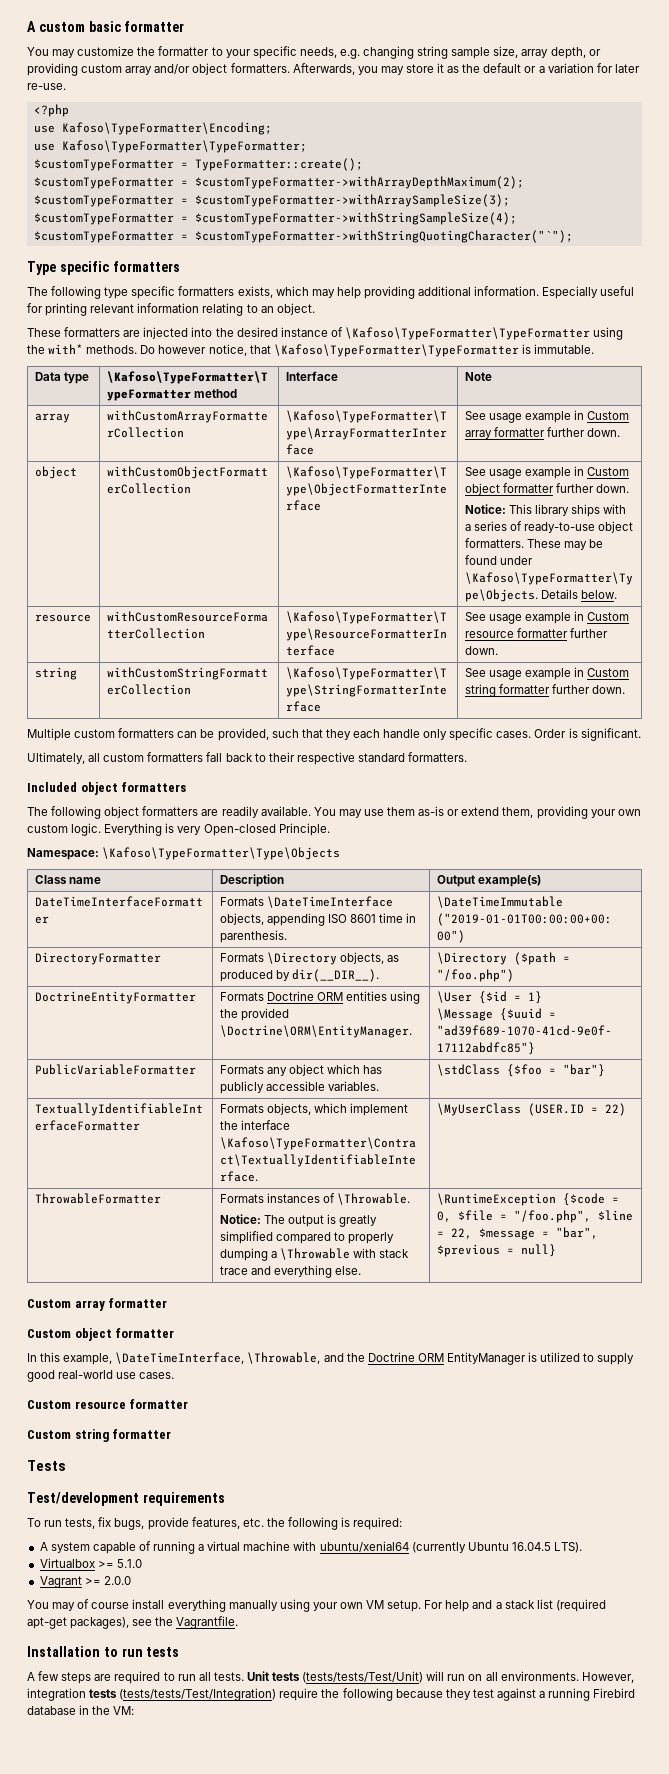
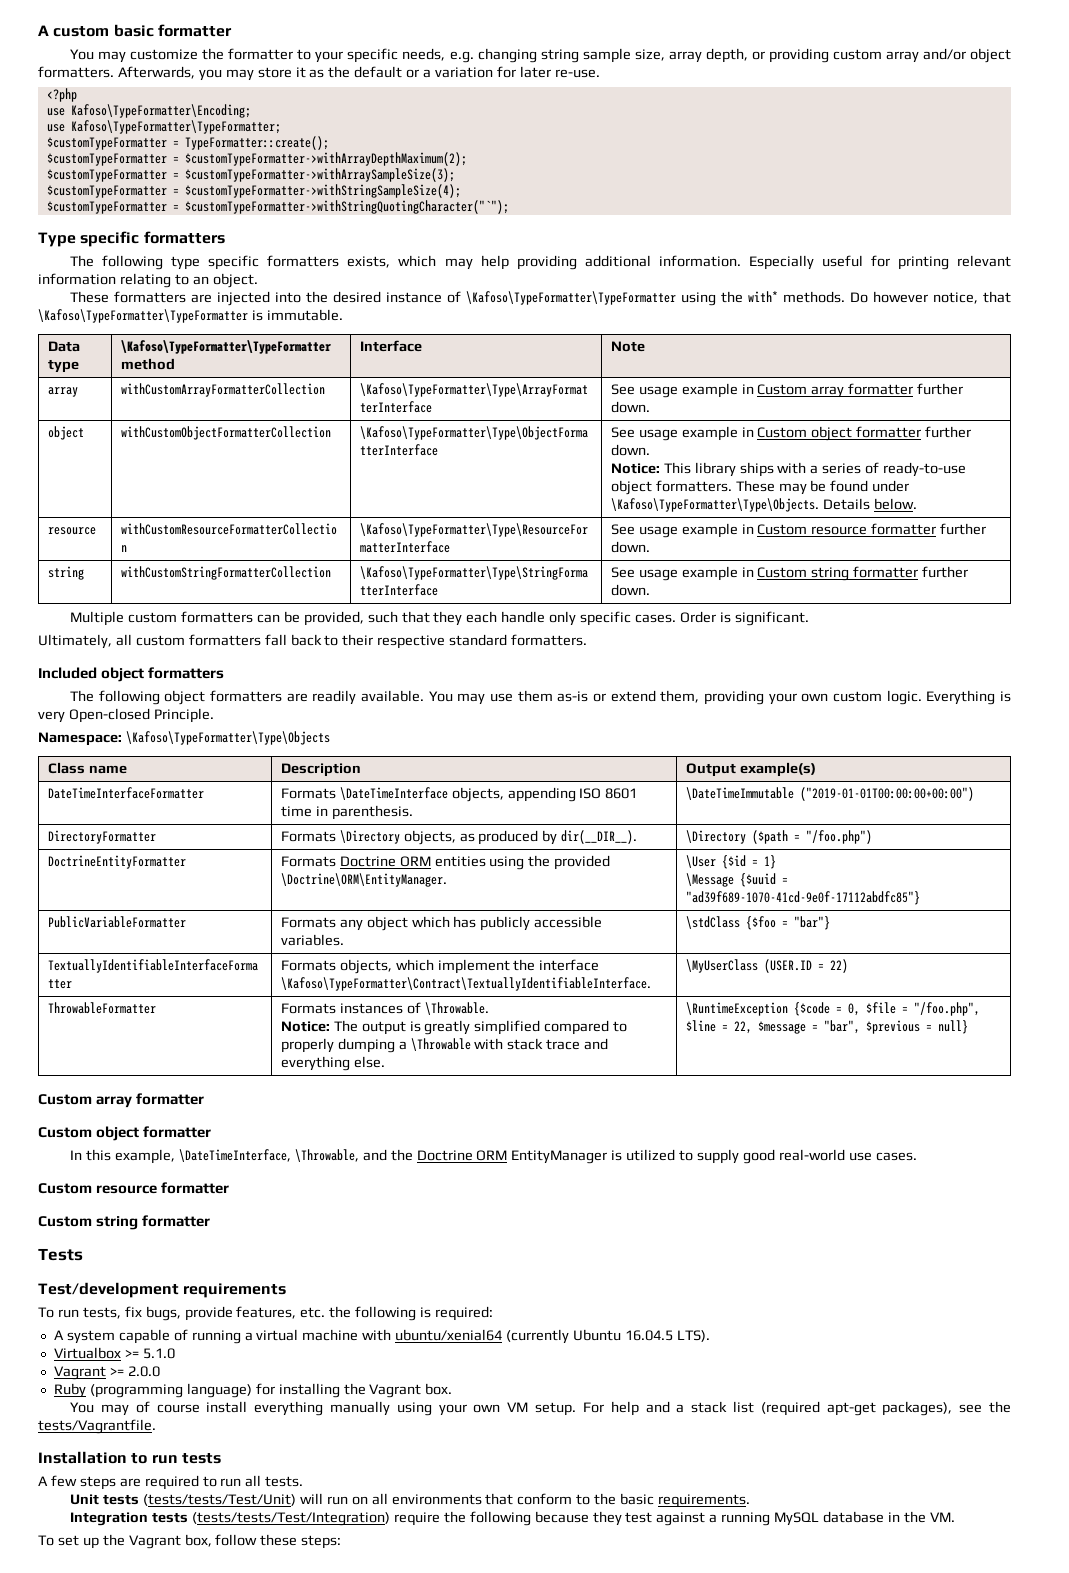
+ Ruby (programming language) for installing the Vagrant box.
- For help and a stack list (required apt-get packages), see the Vagrantfile.
+ For help and a stack list (required apt-get packages), see the tests/Vagrantfile.
- A few steps are required to run all tests. Unit tests (tests/tests/Test/Unit) will run on all environments. However, integration tests (tests/tests/Test/Integration) require the following because they test against a running Firebird database in the VM:
+ A few steps are required to run all tests.
+ Unit tests (tests/tests/Test/Unit) will run on all environments that conform to the basic requirements.
+ Integration tests (tests/tests/Test/Integration) require the following because they test against a running MySQL database in the VM.
+ To set up the Vagrant box, follow these steps:

